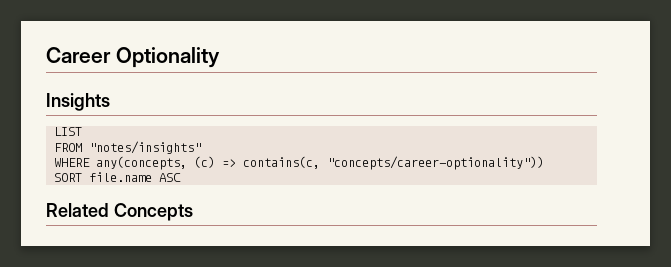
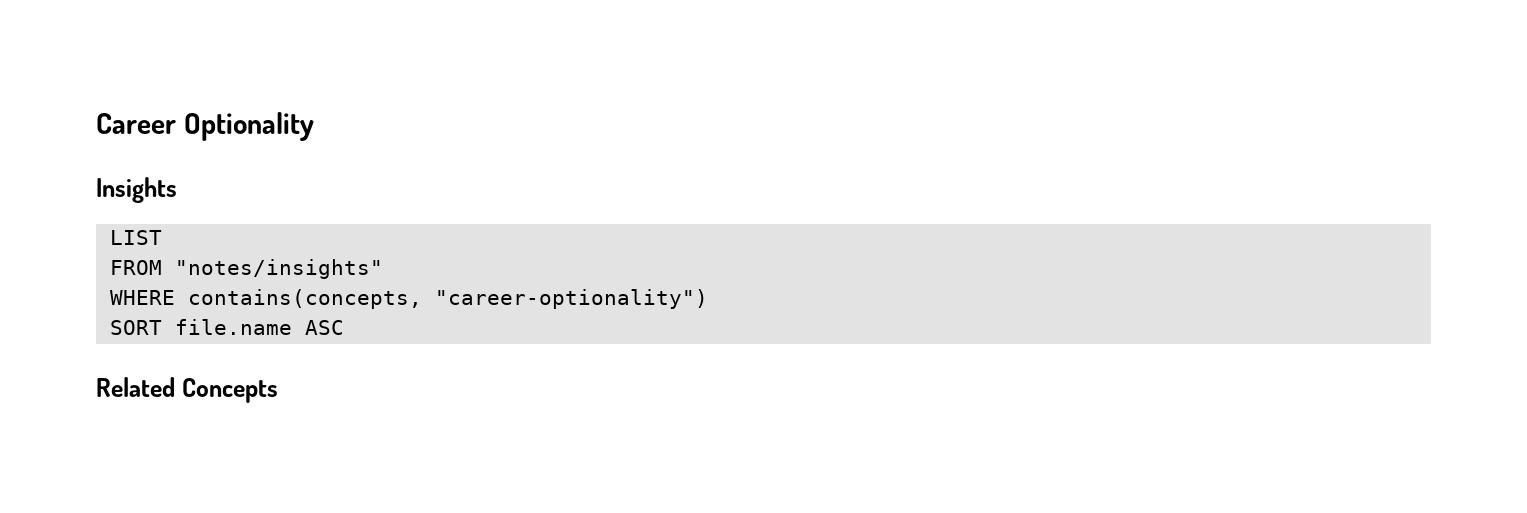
- WHERE any(concepts, (c) => contains(c, "concepts/career-optionality"))
+ WHERE contains(concepts, "career-optionality")

